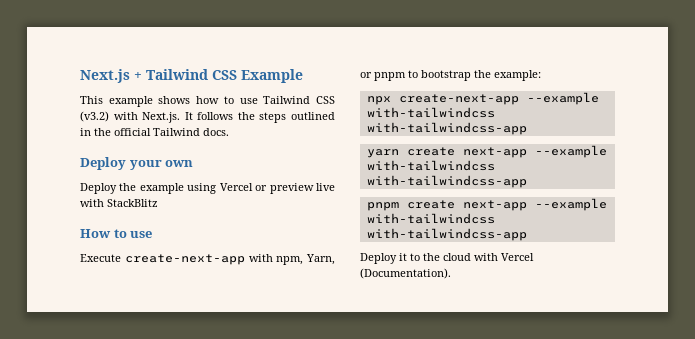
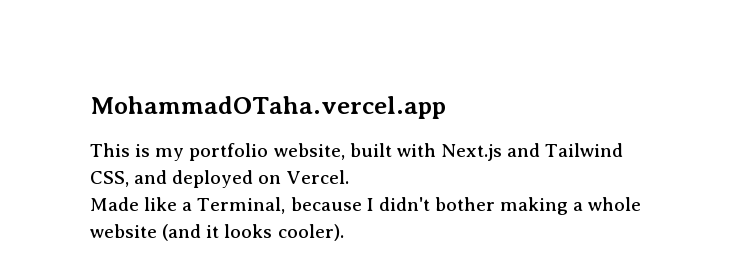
- Next.js + Tailwind CSS Example
- This example shows how to use Tailwind CSS (v3.2) with Next.js. It follows the steps outlined in the official Tailwind docs.
- Deploy your own
- Deploy the example using Vercel or preview live with StackBlitz
- How to use
- Execute create-next-app with npm, Yarn, or pnpm to bootstrap the example:
- npx create-next-app --example with-tailwindcss with-tailwindcss-app
- yarn create next-app --example with-tailwindcss with-tailwindcss-app
- pnpm create next-app --example with-tailwindcss with-tailwindcss-app
- Deploy it to the cloud with Vercel (Documentation).
+ MohammadOTaha.vercel.app
+ This is my portfolio website, built with Next.js and Tailwind CSS, and deployed on Vercel.
+ Made like a Terminal, because I didn't bother making a whole website (and it looks cooler).

